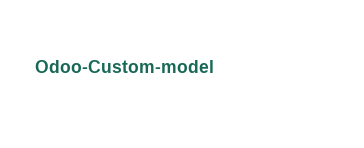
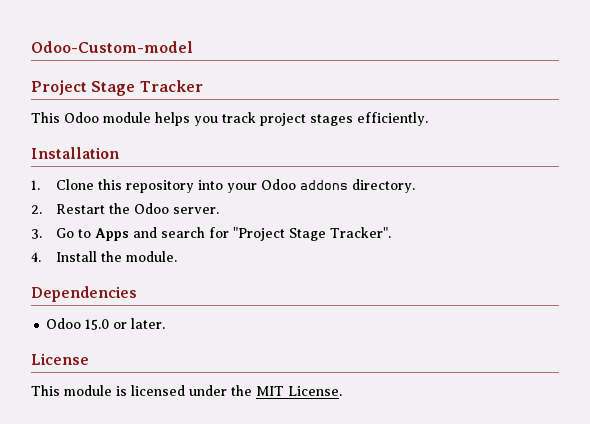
+ Project Stage Tracker
+ This Odoo module helps you track project stages efficiently.
+ Installation
+ 1. Clone this repository into your Odoo addons directory.
+ 2. Restart the Odoo server.
+ 3. Go to Apps and search for "Project Stage Tracker".
+ 4. Install the module.
+ Dependencies
+ Odoo 15.0 or later.
+ License
+ This module is licensed under the MIT License.

